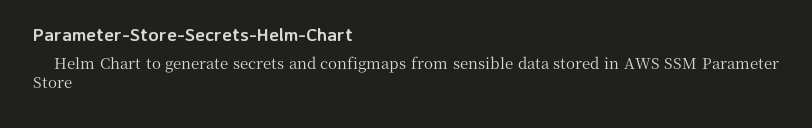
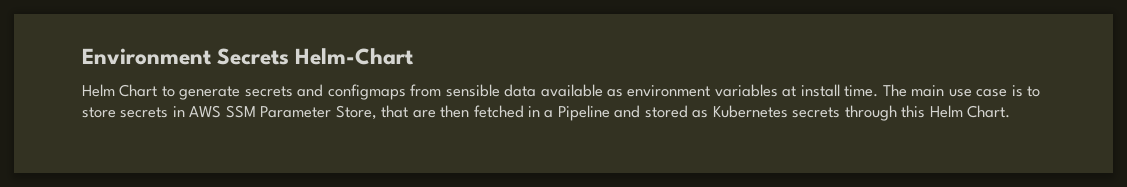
- Parameter-Store-Secrets-Helm-Chart
+ Environment Secrets Helm-Chart
- Helm Chart to generate secrets and configmaps from sensible data stored in AWS SSM Parameter Store
+ Helm Chart to generate secrets and configmaps from sensible data available as environment variables at install time. The main use case is to store secrets in AWS SSM Parameter Store, that are then fetched in a Pipeline and stored as Kubernetes secrets through this Helm Chart.

